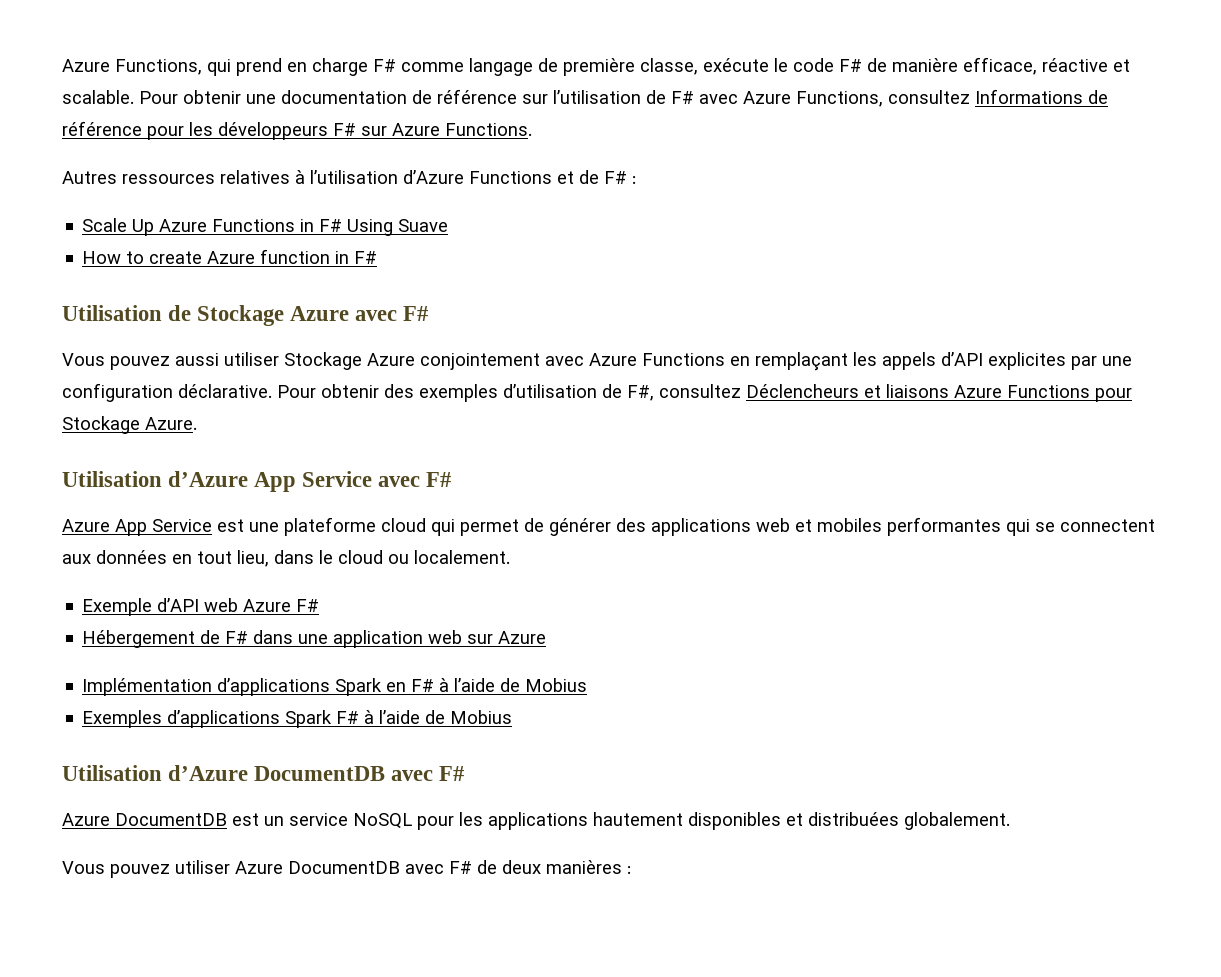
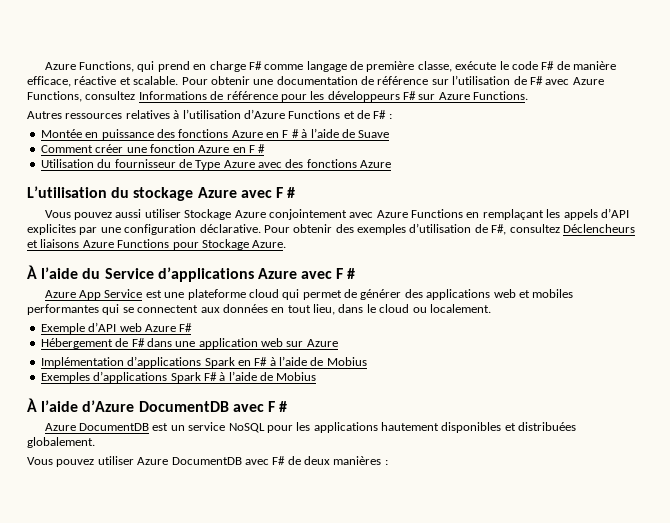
- Scale Up Azure Functions in F# Using Suave
- How to create Azure function in F#
- Utilisation de Stockage Azure avec F#
+ Montée en puissance des fonctions Azure en F # à l’aide de Suave
+ Comment créer une fonction Azure en F #
+ Utilisation du fournisseur de Type Azure avec des fonctions Azure
+ L’utilisation du stockage Azure avec F #
- Utilisation d’Azure App Service avec F#
+ À l’aide du Service d’applications Azure avec F #
- Utilisation d’Azure DocumentDB avec F#
+ À l’aide d’Azure DocumentDB avec F #

